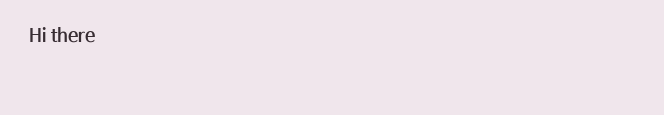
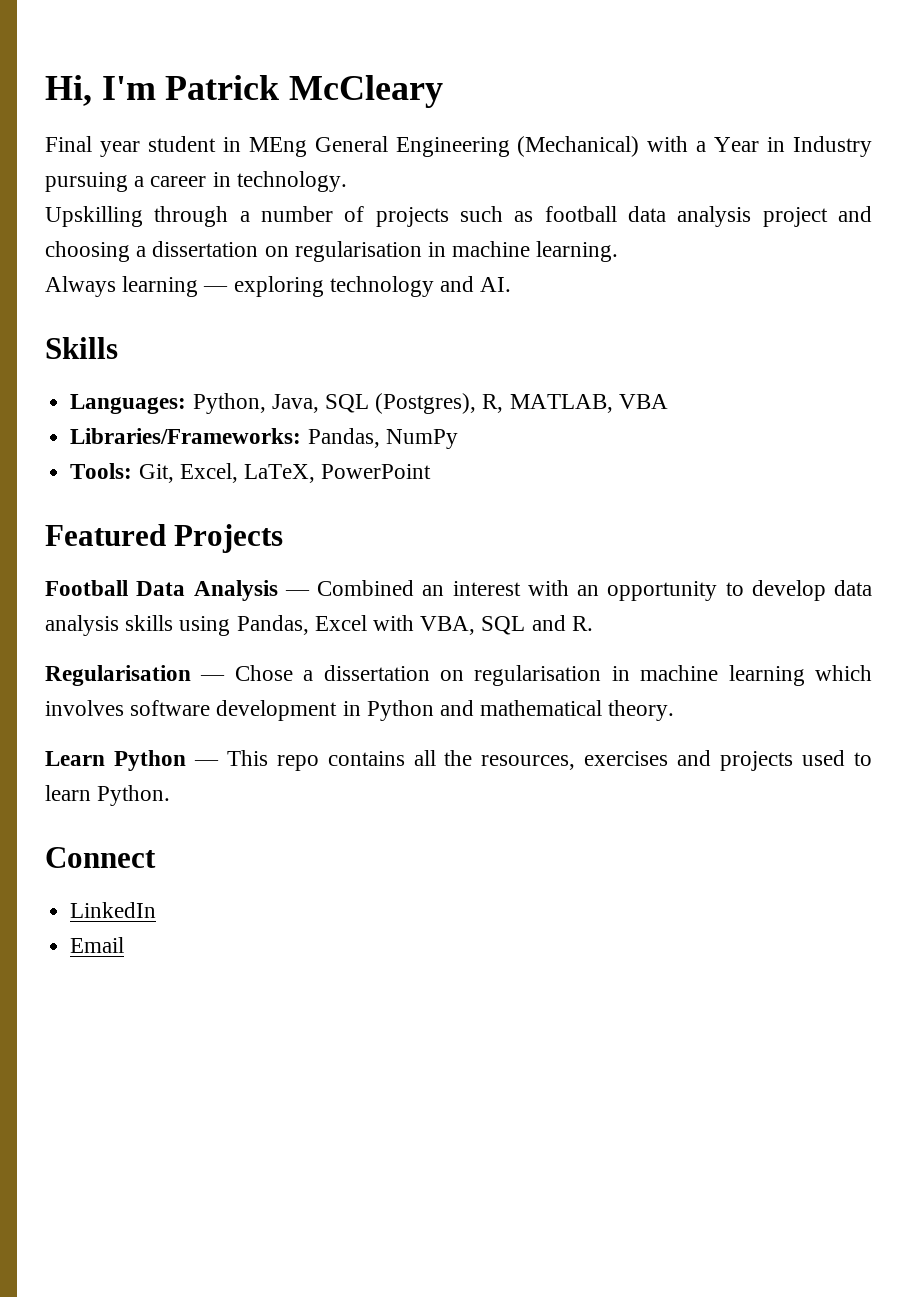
- Hi there
+ Hi, I'm Patrick McCleary
+ Final year student in MEng General Engineering (Mechanical) with a Year in Industry pursuing a career in technology.
+ Upskilling through a number of projects such as football data analysis project and choosing a dissertation on regularisation in machine learning.
+ Always learning — exploring technology and AI.
+ Skills
+ Languages: Python, Java, SQL (Postgres), R, MATLAB, VBA
+ Libraries/Frameworks: Pandas, NumPy
+ Tools: Git, Excel, LaTeX, PowerPoint
+ Featured Projects
+ Football Data Analysis — Combined an interest with an opportunity to develop data analysis skills using Pandas, Excel with VBA, SQL and R.
+ Regularisation — Chose a dissertation on regularisation in machine learning which involves software development in Python and mathematical theory.
+ Learn Python — This repo contains all the resources, exercises and projects used to learn Python.
+ Connect
+ LinkedIn
+ Email

